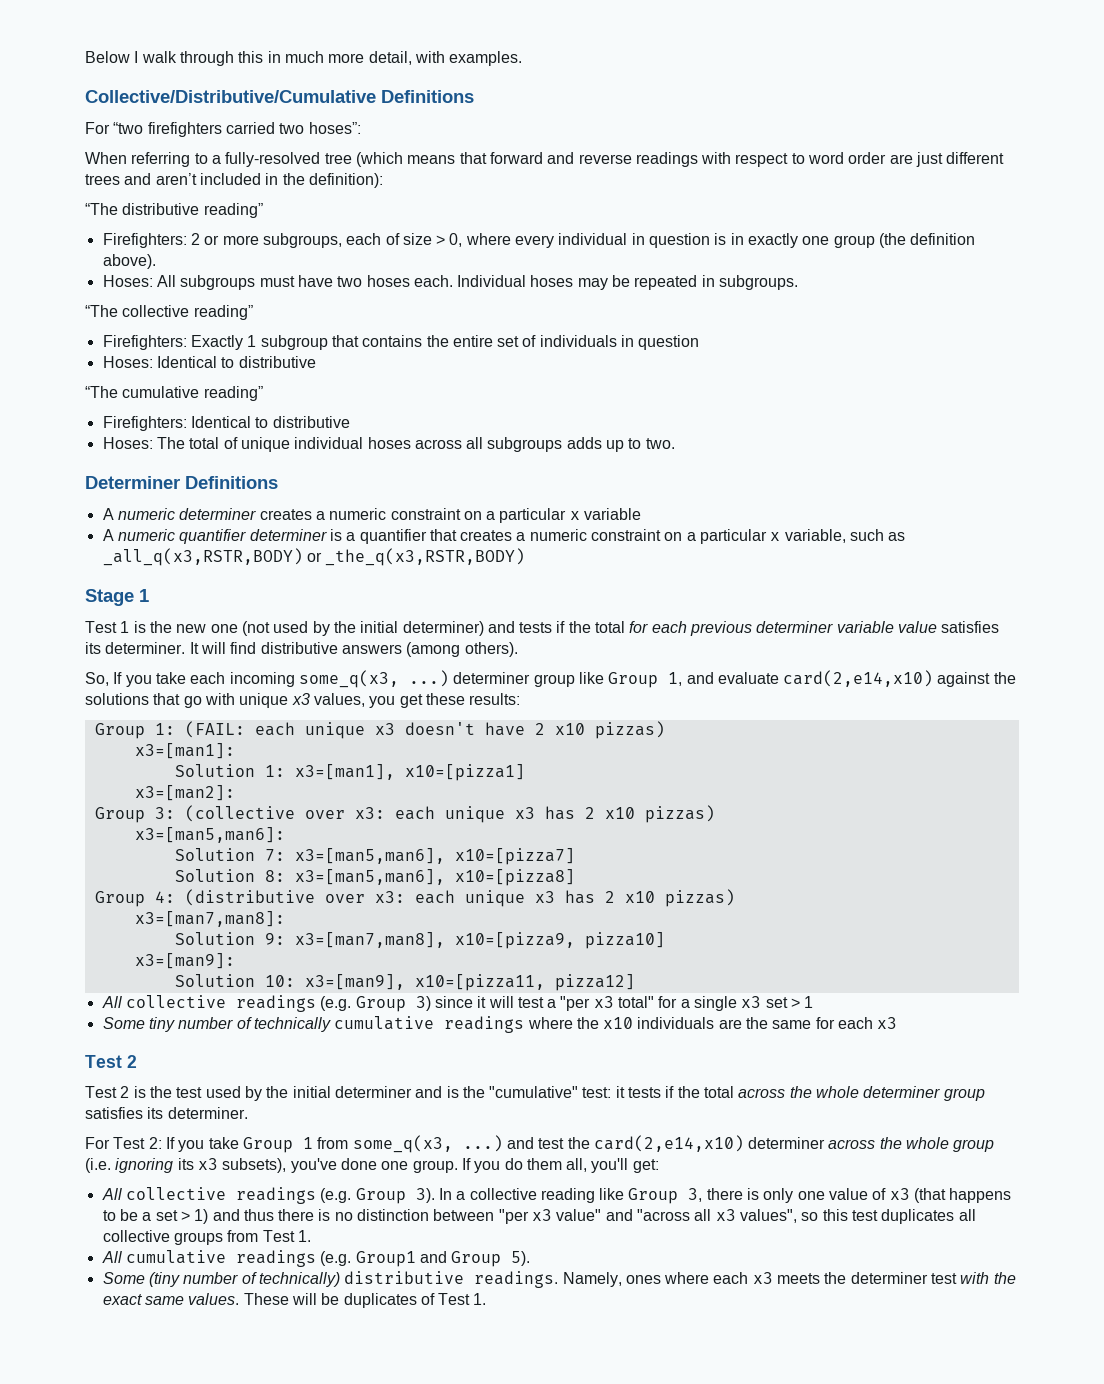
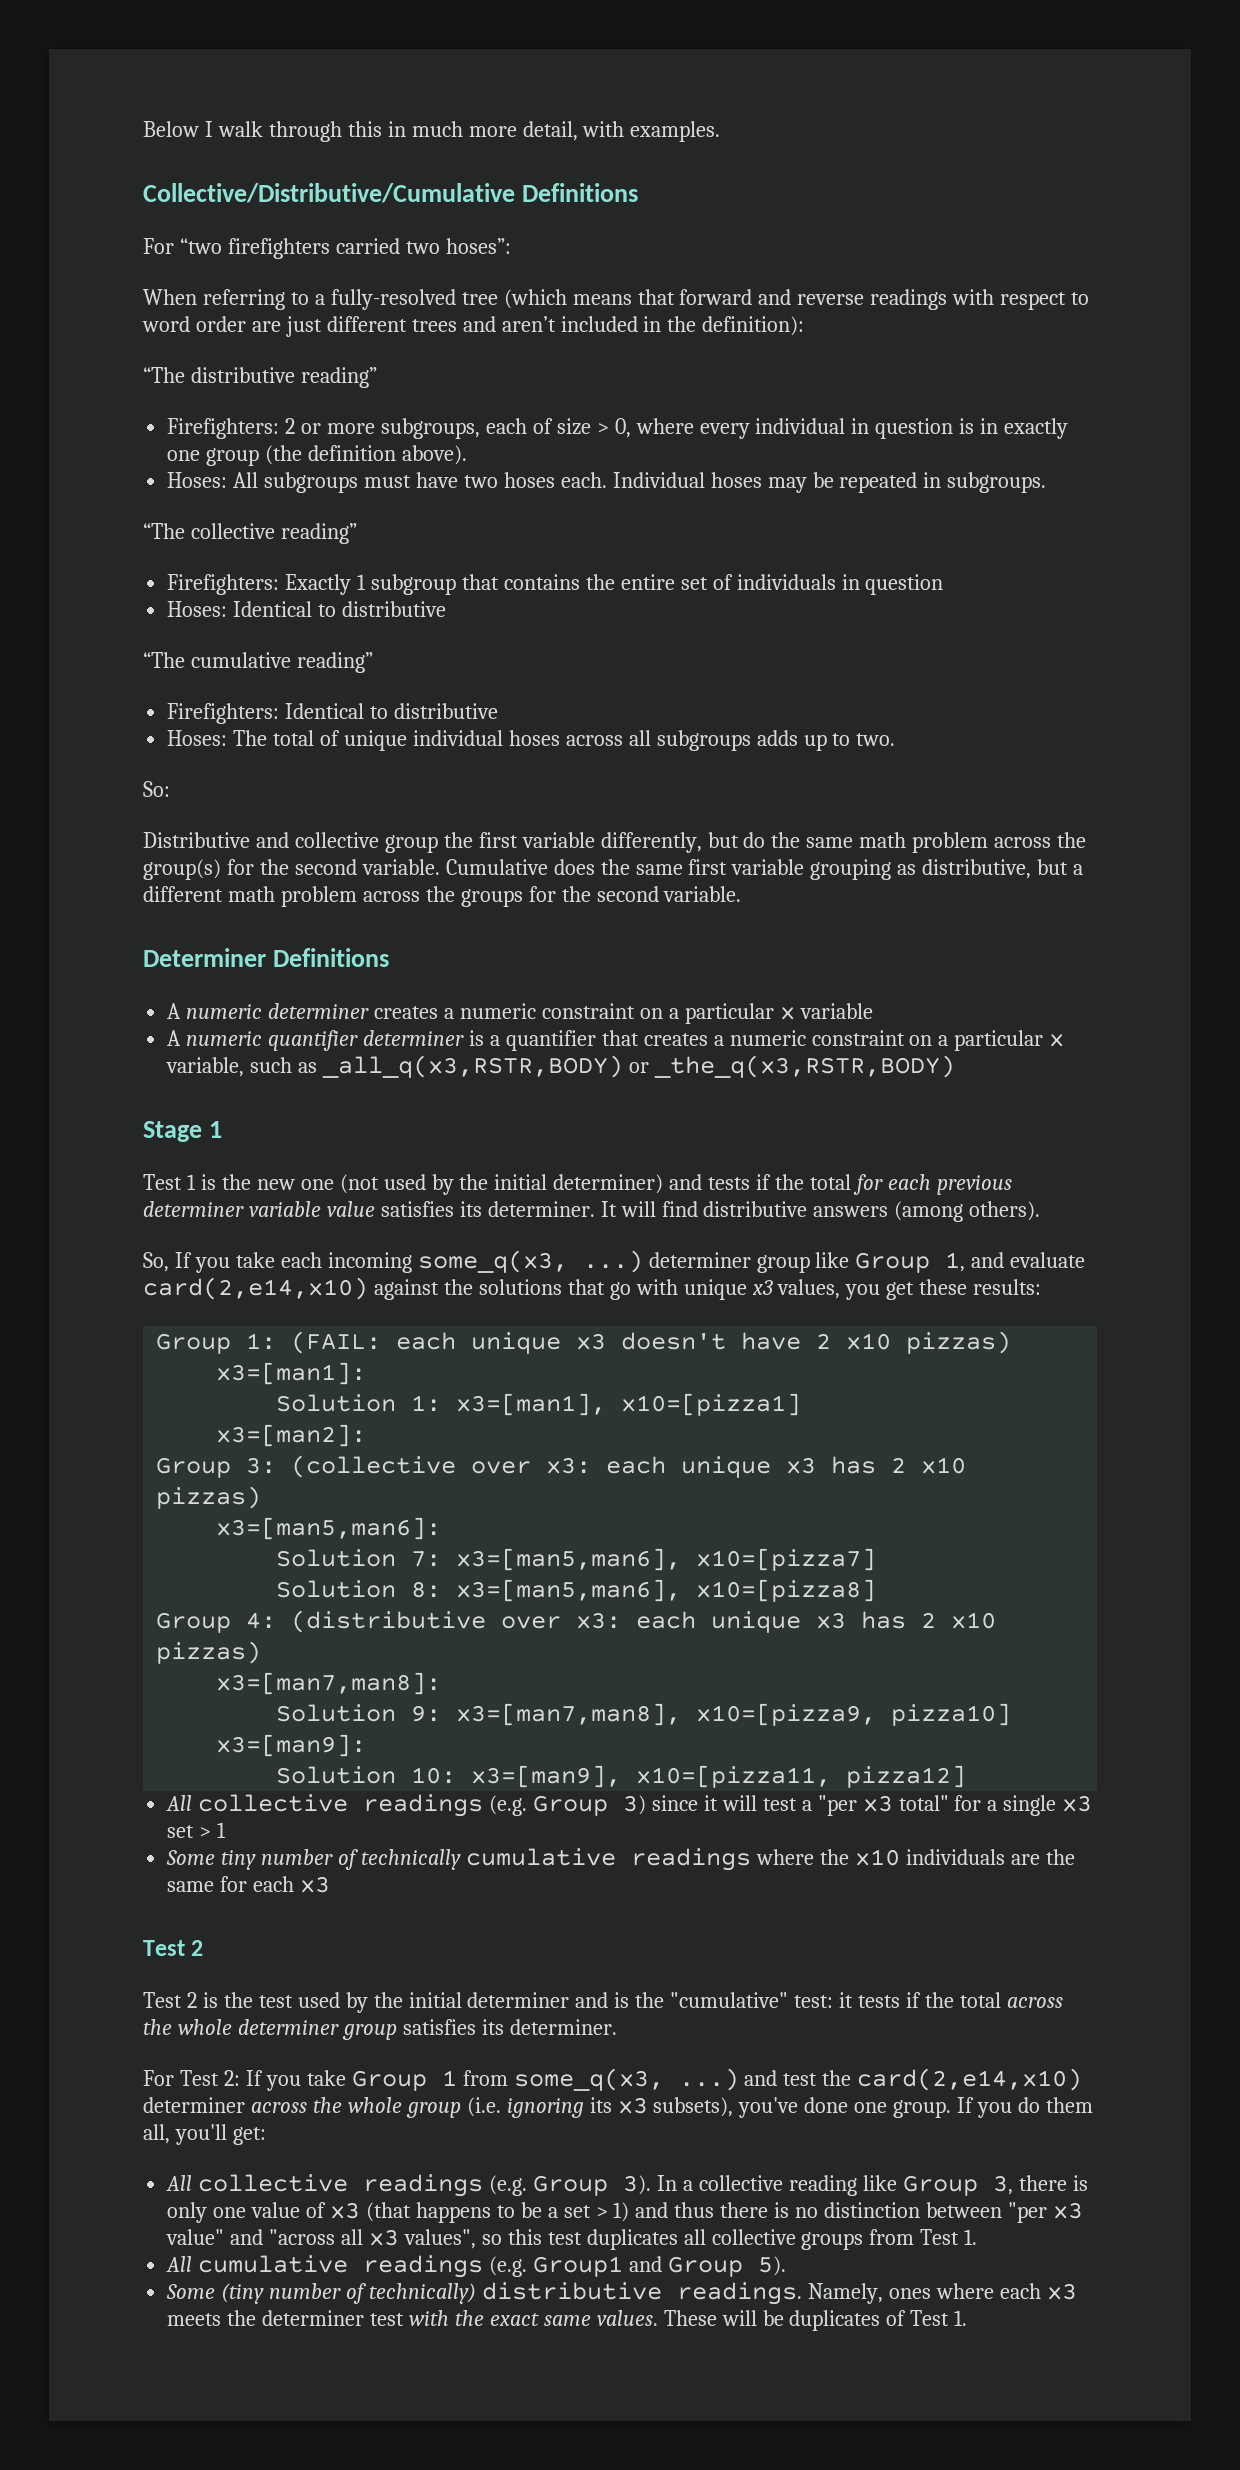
+ So:
+ Distributive and collective group the first variable differently, but do the same math problem across the group(s) for the second variable. Cumulative does the same first variable grouping as distributive, but a different math problem across the groups for the second variable.

